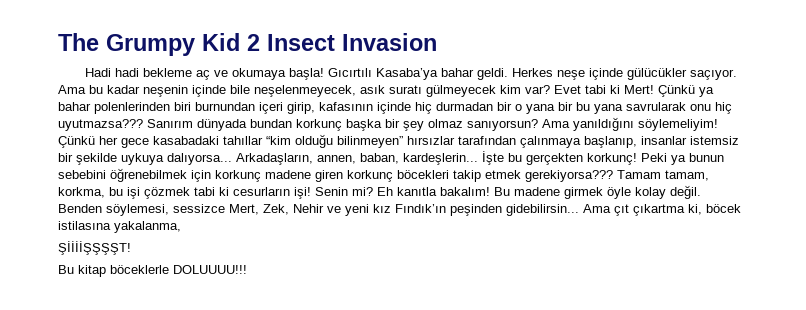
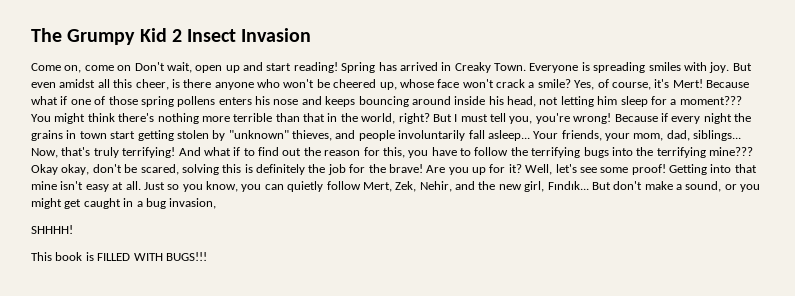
- Hadi hadi bekleme aç ve okumaya başla! Gıcırtılı Kasaba’ya bahar geldi. Herkes neşe içinde gülücükler saçıyor. Ama bu kadar neşenin içinde bile neşelenmeyecek, asık suratı gülmeyecek kim var? Evet tabi ki Mert! Çünkü ya bahar polenlerinden biri burnundan içeri girip, kafasının içinde hiç durmadan bir o yana bir bu yana savrularak onu hiç uyutmazsa??? Sanırım dünyada bundan korkunç başka bir şey olmaz sanıyorsun? Ama yanıldığını söylemeliyim! Çünkü her gece kasabadaki tahıllar “kim olduğu bilinmeyen” hırsızlar tarafından çalınmaya başlanıp, insanlar istemsiz bir şekilde uykuya dalıyorsa... Arkadaşların, annen, baban, kardeşlerin... İşte bu gerçekten korkunç! Peki ya bunun sebebini öğrenebilmek için korkunç madene giren korkunç böcekleri takip etmek gerekiyorsa??? Tamam tamam, korkma, bu işi çözmek tabi ki cesurların işi! Senin mi? Eh kanıtla bakalım! Bu madene girmek öyle kolay değil. Benden söylemesi, sessizce Mert, Zek, Nehir ve yeni kız Fındık’ın peşinden gidebilirsin... Ama çıt çıkartma ki, böcek istilasına yakalanma,
- ŞİİİİŞŞŞŞT!
- Bu kitap böceklerle DOLUUUU!!!
+ Come on, come on Don't wait, open up and start reading! Spring has arrived in Creaky Town. Everyone is spreading smiles with joy. But even amidst all this cheer, is there anyone who won't be cheered up, whose face won't crack a smile? Yes, of course, it's Mert! Because what if one of those spring pollens enters his nose and keeps bouncing around inside his head, not letting him sleep for a moment??? You might think there's nothing more terrible than that in the world, right? But I must tell you, you're wrong! Because if every night the grains in town start getting stolen by "unknown" thieves, and people involuntarily fall asleep... Your friends, your mom, dad, siblings... Now, that's truly terrifying! And what if to find out the reason for this, you have to follow the terrifying bugs into the terrifying mine??? Okay okay, don't be scared, solving this is definitely the job for the brave! Are you up for it? Well, let's see some proof! Getting into that mine isn't easy at all. Just so you know, you can quietly follow Mert, Zek, Nehir, and the new girl, Fındık... But don't make a sound, or you might get caught in a bug invasion,
+ SHHHH!
+ This book is FILLED WITH BUGS!!!

